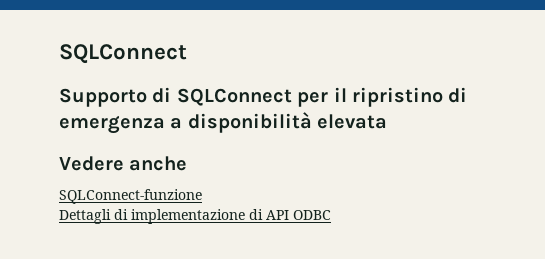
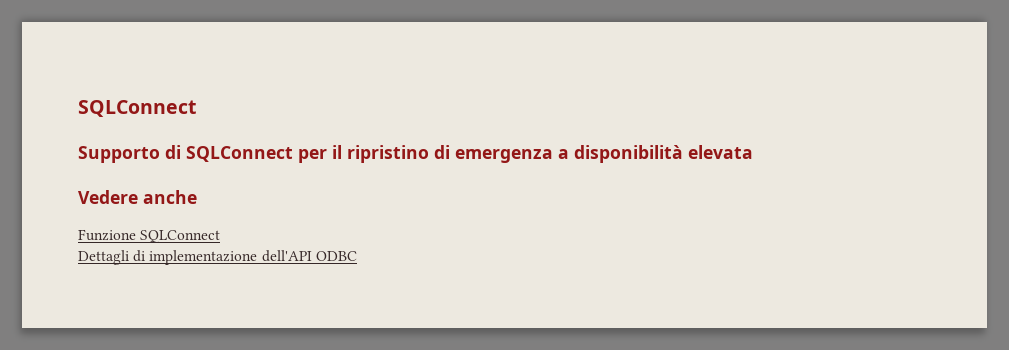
- SQLConnect-funzione
+ Funzione SQLConnect
- Dettagli di implementazione di API ODBC
+ Dettagli di implementazione dell'API ODBC

